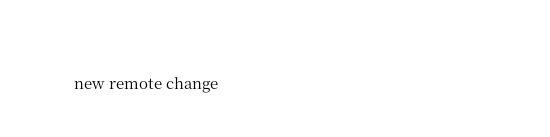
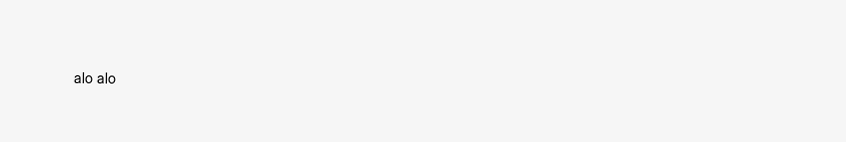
- new remote change
+ alo alo

